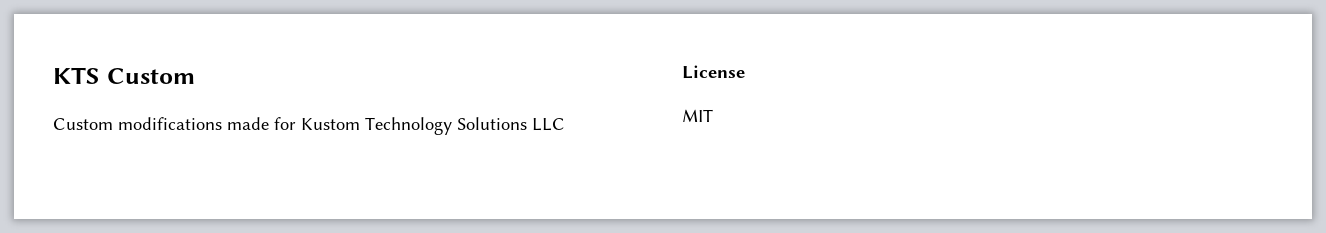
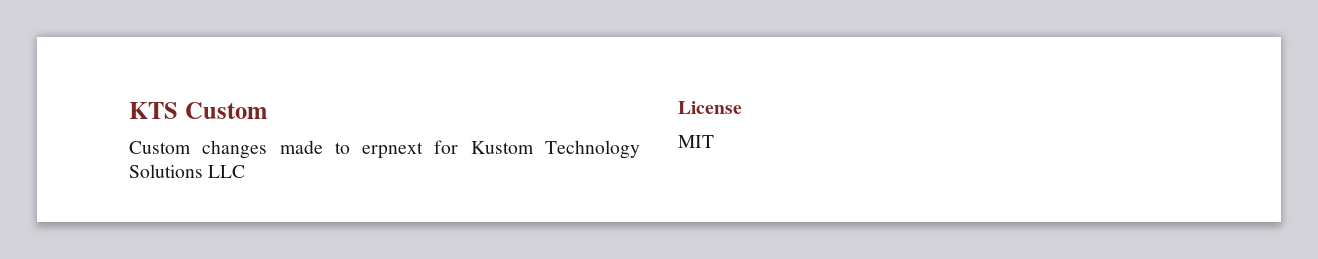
- Custom modifications made for Kustom Technology Solutions LLC
+ Custom changes made to erpnext for Kustom Technology Solutions LLC

